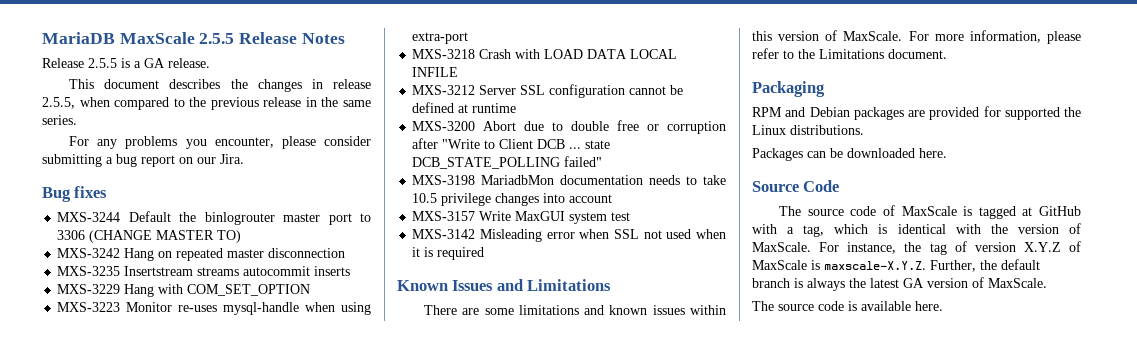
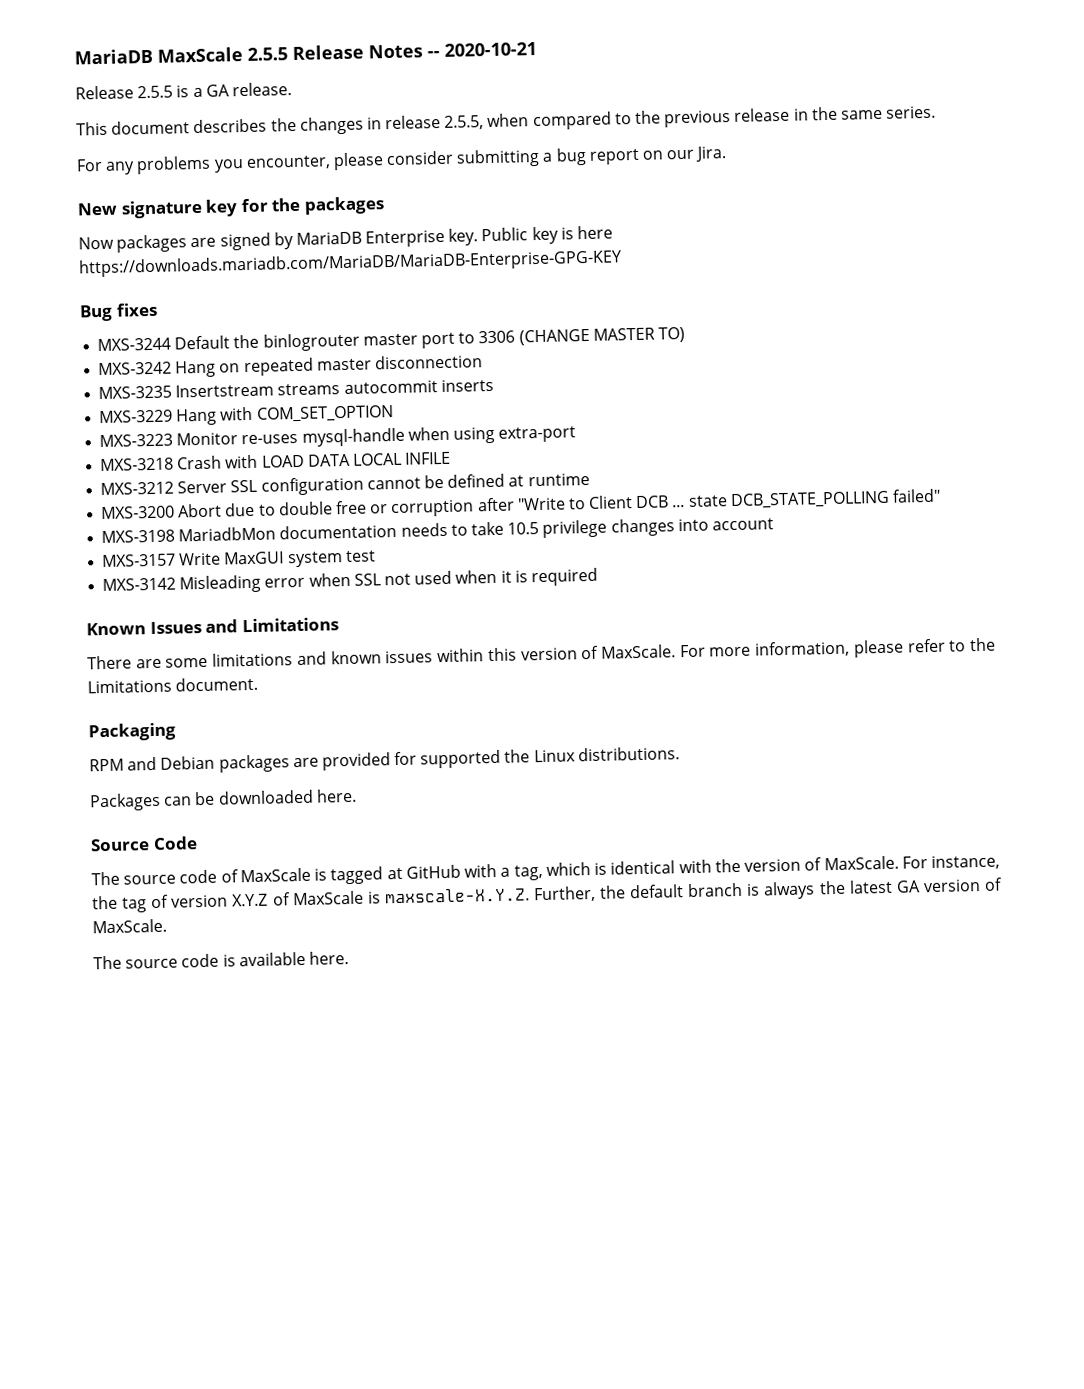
- MariaDB MaxScale 2.5.5 Release Notes
+ MariaDB MaxScale 2.5.5 Release Notes -- 2020-10-21
+ New signature key for the packages
+ Now packages are signed by MariaDB Enterprise key. Public key is here https://downloads.mariadb.com/MariaDB/MariaDB-Enterprise-GPG-KEY

